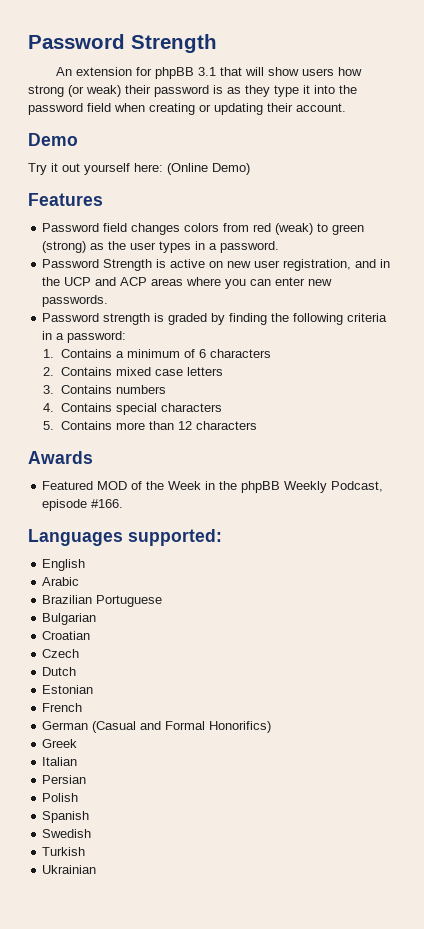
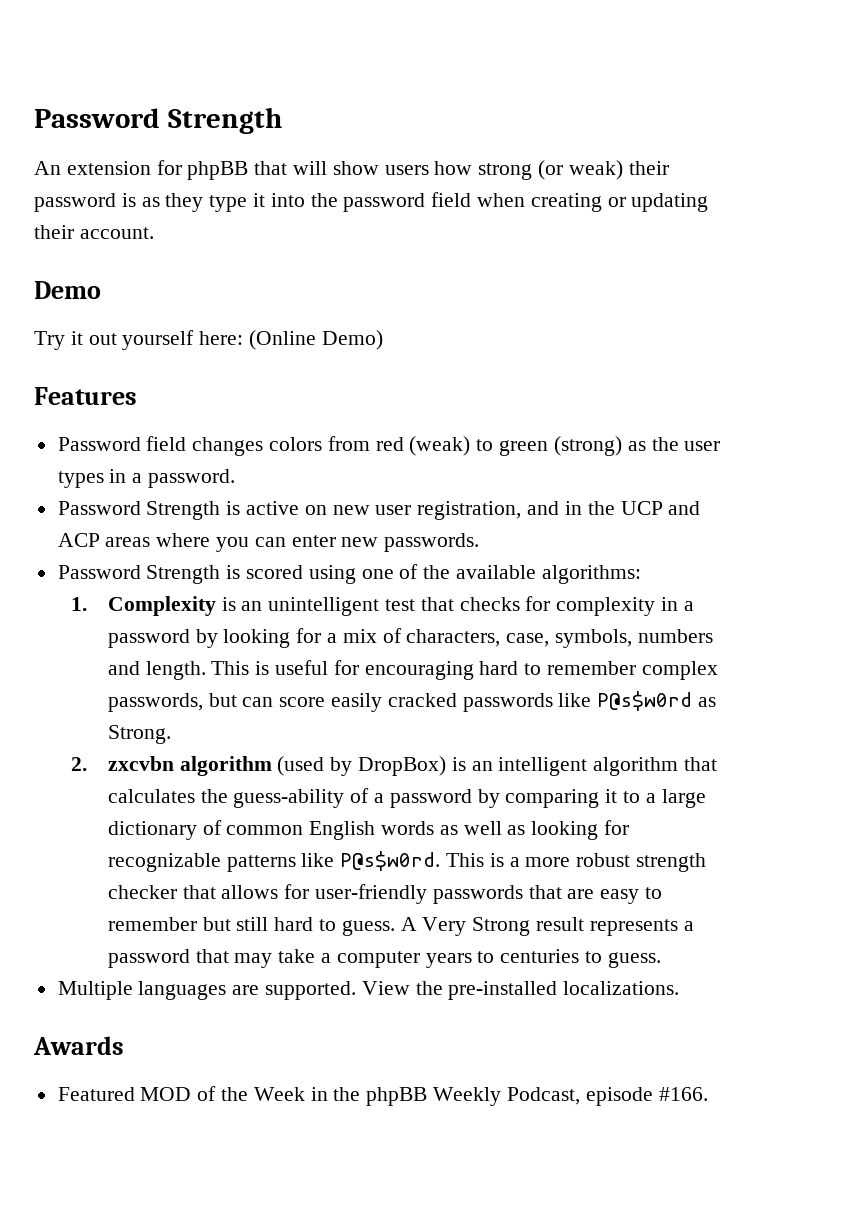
- An extension for phpBB 3.1 that will show users how strong (or weak) their password is as they type it into the password field when creating or updating their account.
+ An extension for phpBB that will show users how strong (or weak) their password is as they type it into the password field when creating or updating their account.
- Password strength is graded by finding the following criteria in a password:
- 1. Contains a minimum of 6 characters
- 2. Contains mixed case letters
- 3. Contains numbers
- 4. Contains special characters
- 5. Contains more than 12 characters
+ Password Strength is scored using one of the available algorithms:
+ 1. Complexity is an unintelligent test that checks for complexity in a password by looking for a mix of characters, case, symbols, numbers and length. This is useful for encouraging hard to remember complex passwords, but can score easily cracked passwords like P@s$w0rd as Strong.
+ 2. zxcvbn algorithm (used by DropBox) is an intelligent algorithm that calculates the guess-ability of a password by comparing it to a large dictionary of common English words as well as looking for recognizable patterns like P@s$w0rd. This is a more robust strength checker that allows for user-friendly passwords that are easy to remember but still hard to guess. A Very Strong result represents a password that may take a computer years to centuries to guess.
+ Multiple languages are supported. View the pre-installed localizations.
- Languages supported:
- English
- Arabic
- Brazilian Portuguese
- Bulgarian
- Croatian
- Czech
- Dutch
- Estonian
- French
- German (Casual and Formal Honorifics)
- Greek
- Italian
- Persian
- Polish
- Spanish
- Swedish
- Turkish
- Ukrainian

